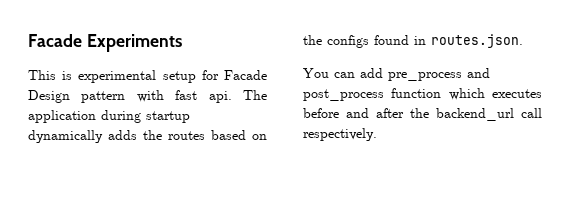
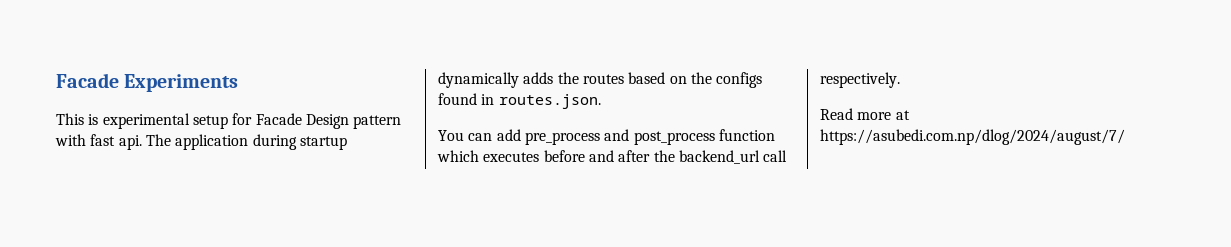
+ Read more at https://asubedi.com.np/dlog/2024/august/7/

